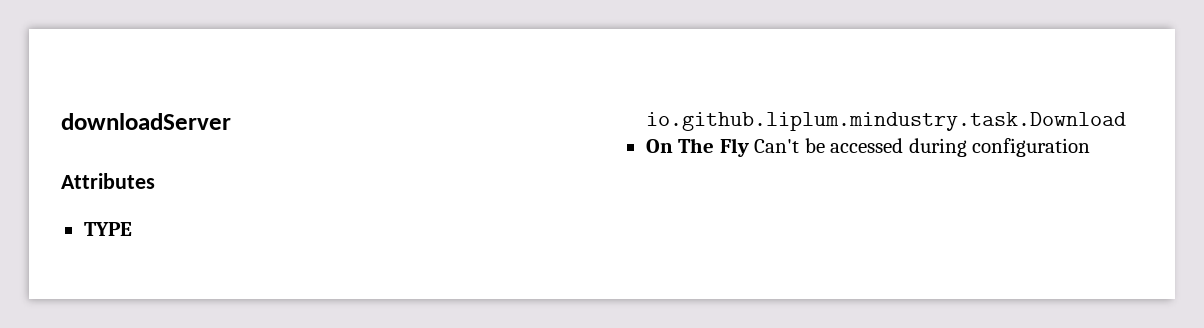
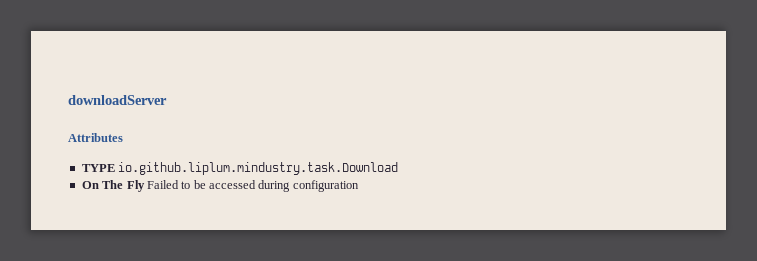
- On The Fly Can't be accessed during configuration
+ On The Fly Failed to be accessed during configuration

